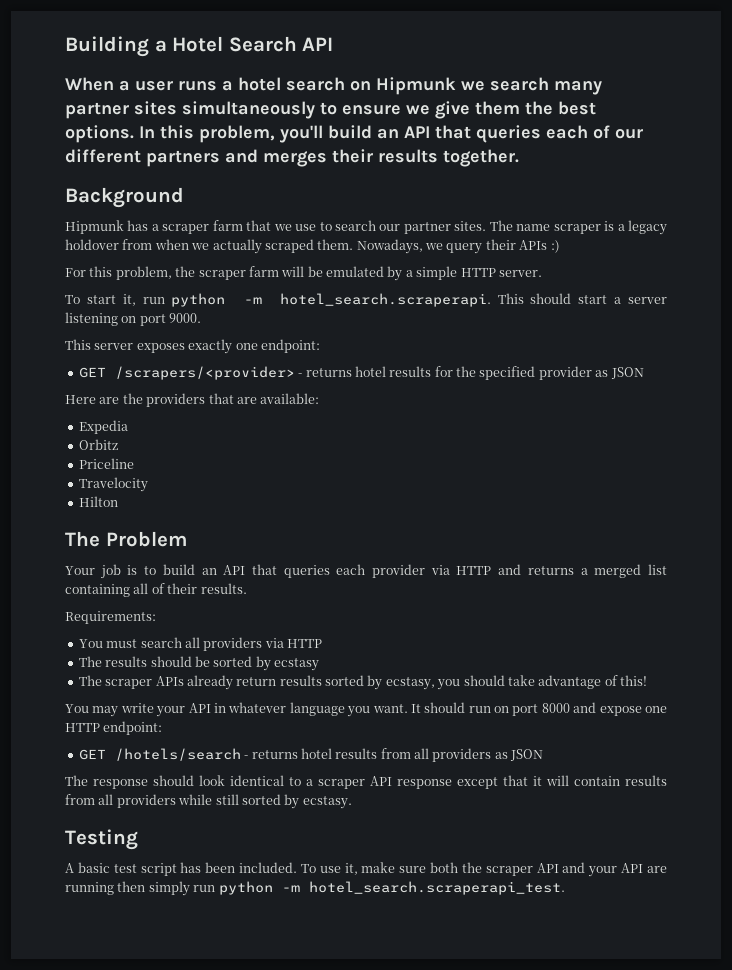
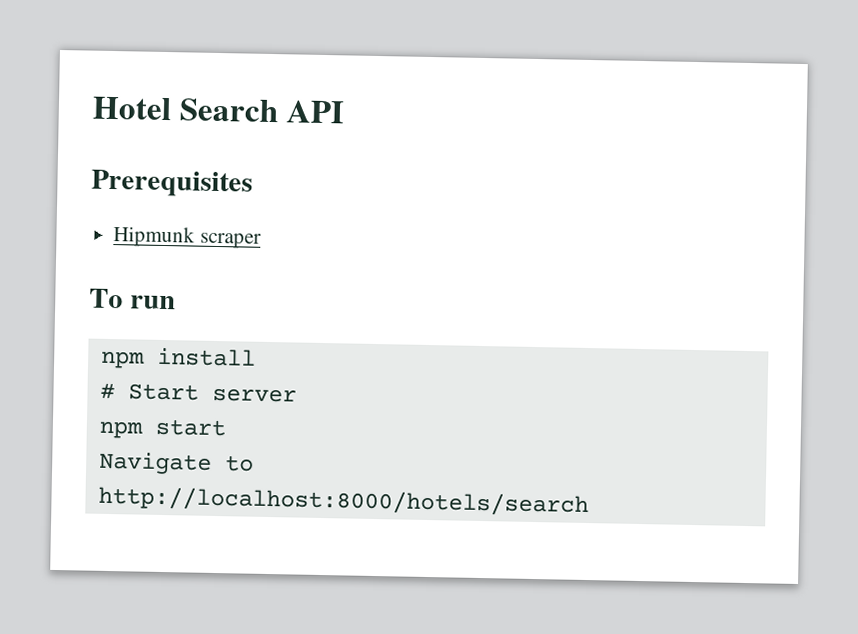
- Building a Hotel Search API
+ Hotel Search API
- When a user runs a hotel search on Hipmunk we search many partner sites simultaneously to ensure we give them the best options. In this problem, you'll build an API that queries each of our different partners and merges their results together.
- Background
- Hipmunk has a scraper farm that we use to search our partner sites. The name scraper is a legacy holdover from when we actually scraped them. Nowadays, we query their APIs :)
- For this problem, the scraper farm will be emulated by a simple HTTP server.
- To start it, run python -m hotel_search.scraperapi. This should start a server listening on port 9000.
- This server exposes exactly one endpoint:
- GET /scrapers/<provider> - returns hotel results for the specified provider as JSON
- Here are the providers that are available:
- Expedia
- Orbitz
- Priceline
- Travelocity
- Hilton
- The Problem
- Your job is to build an API that queries each provider via HTTP and returns a merged list containing all of their results.
- Requirements:
- You must search all providers via HTTP
- The results should be sorted by ecstasy
- The scraper APIs already return results sorted by ecstasy, you should take advantage of this!
- You may write your API in whatever language you want. It should run on port 8000 and expose one HTTP endpoint:
- GET /hotels/search - returns hotel results from all providers as JSON
- The response should look identical to a scraper API response except that it will contain results from all providers while still sorted by ecstasy.
- Testing
- A basic test script has been included. To use it, make sure both the scraper API and your API are running then simply run python -m hotel_search.scraperapi_test.
+ Prerequisites
+ Hipmunk scraper
+ To run
+ npm install
+ # Start server
+ npm start
+ Navigate to http://localhost:8000/hotels/search

